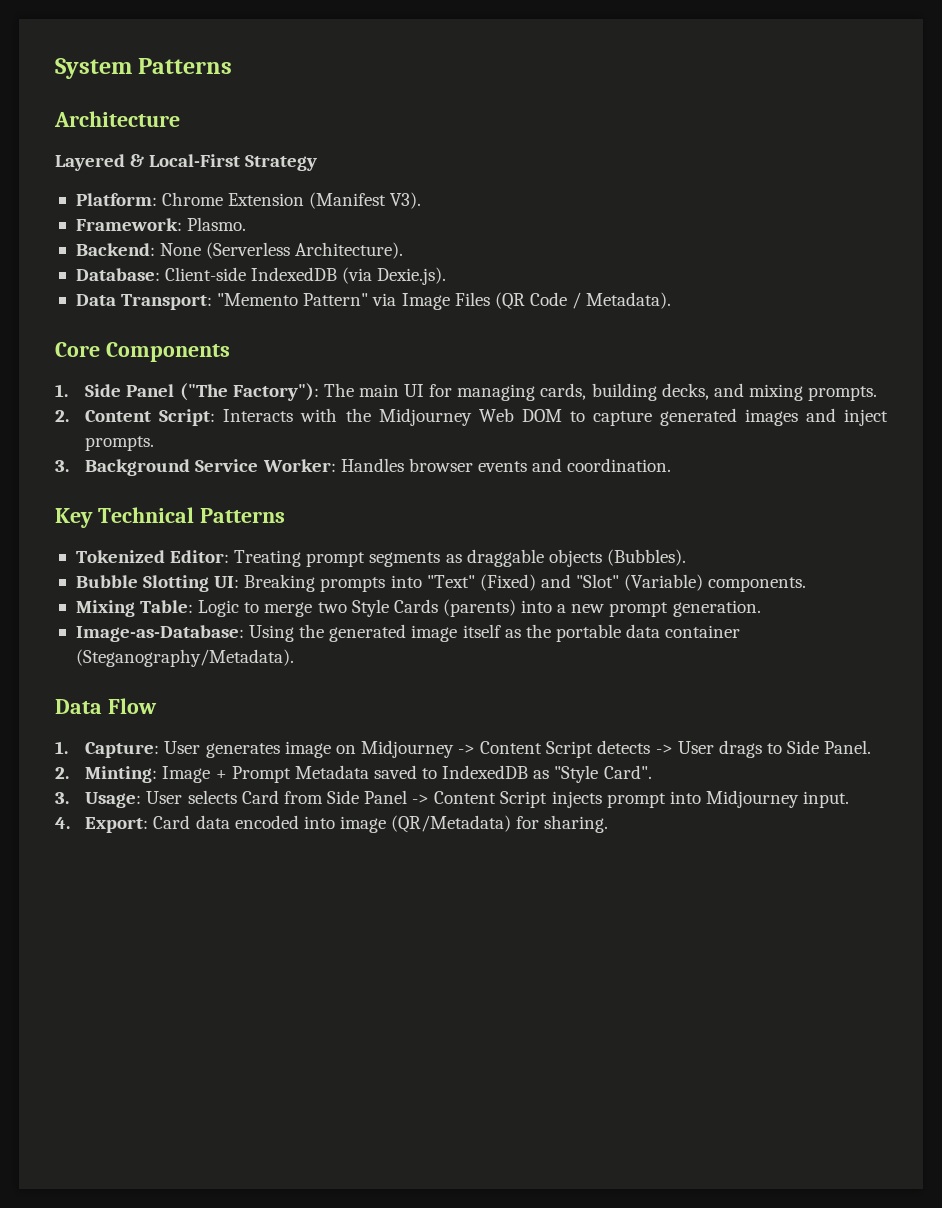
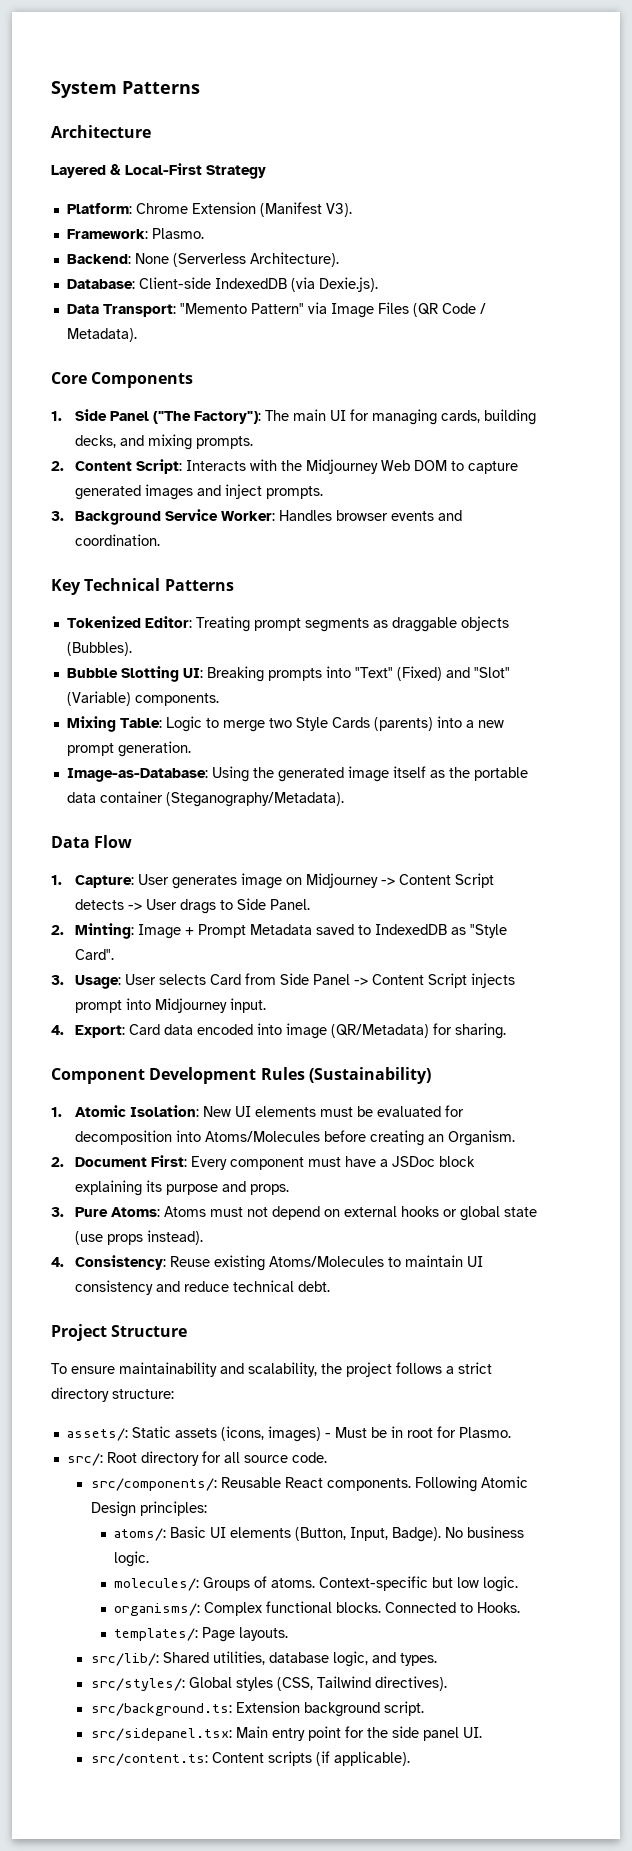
+ Component Development Rules (Sustainability)
+ 1. Atomic Isolation: New UI elements must be evaluated for decomposition into Atoms/Molecules before creating an Organism.
+ 2. Document First: Every component must have a JSDoc block explaining its purpose and props.
+ 3. Pure Atoms: Atoms must not depend on external hooks or global state (use props instead).
+ 4. Consistency: Reuse existing Atoms/Molecules to maintain UI consistency and reduce technical debt.
+ Project Structure
+ To ensure maintainability and scalability, the project follows a strict directory structure:
+ assets/: Static assets (icons, images) - Must be in root for Plasmo.
+ src/: Root directory for all source code.
+ src/components/: Reusable React components. Following Atomic Design principles:
+ atoms/: Basic UI elements (Button, Input, Badge). No business logic.
+ molecules/: Groups of atoms. Context-specific but low logic.
+ organisms/: Complex functional blocks. Connected to Hooks.
+ templates/: Page layouts.
+ src/lib/: Shared utilities, database logic, and types.
+ src/styles/: Global styles (CSS, Tailwind directives).
+ src/background.ts: Extension background script.
+ src/sidepanel.tsx: Main entry point for the side panel UI.
+ src/content.ts: Content scripts (if applicable).

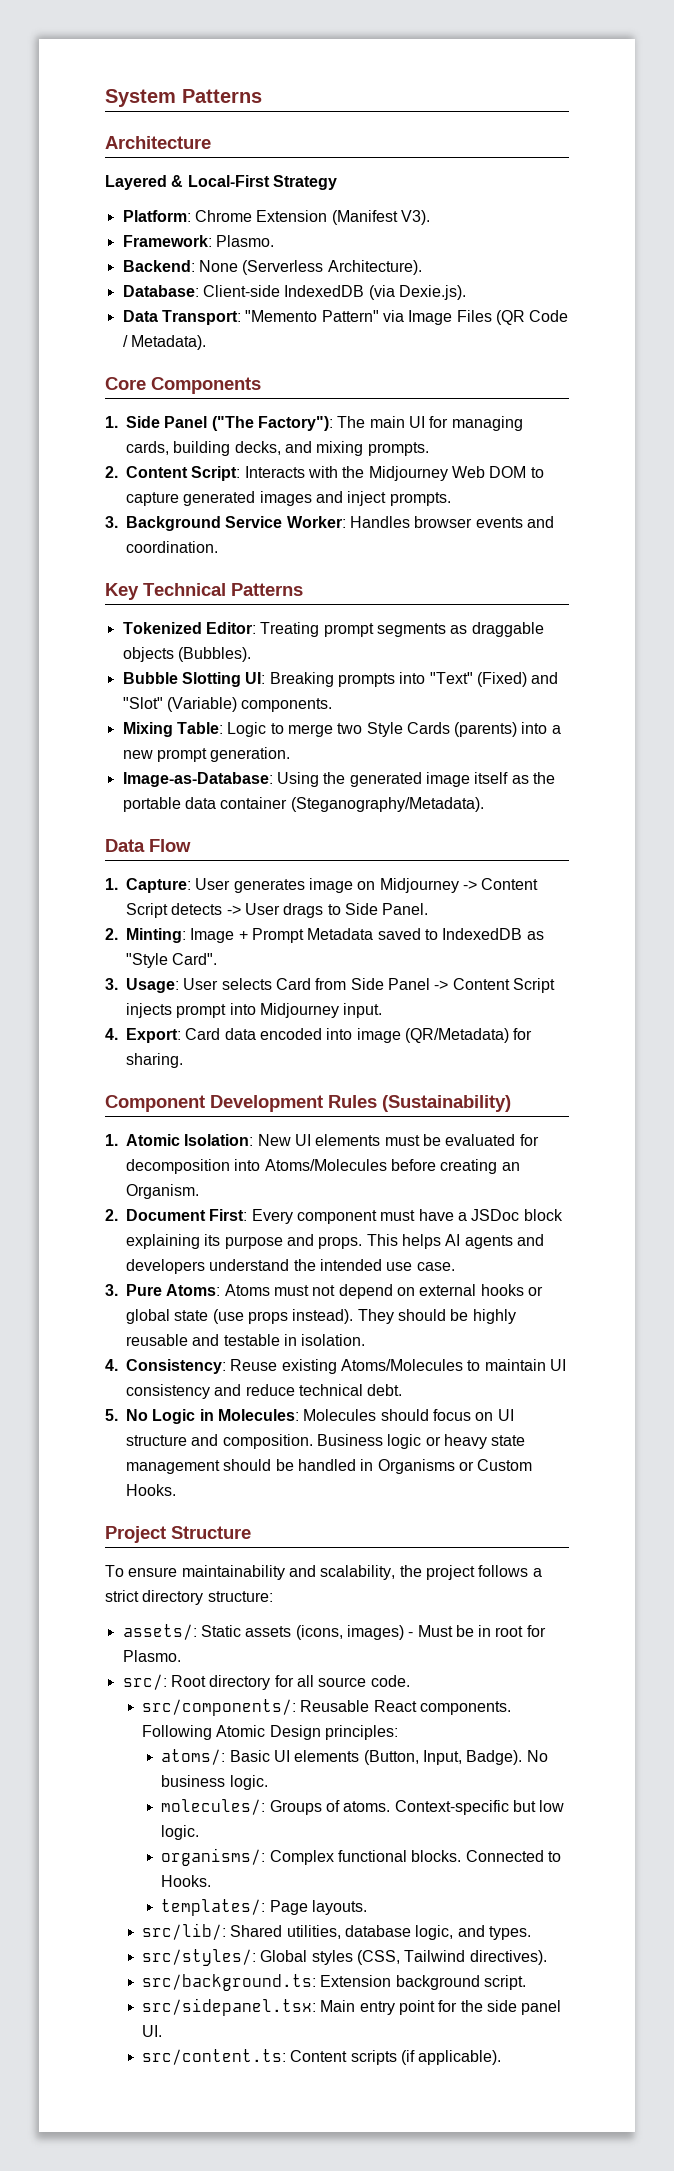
+ This helps AI agents and developers understand the intended use case.
+ They should be highly reusable and testable in isolation.
+ 5. No Logic in Molecules: Molecules should focus on UI structure and composition. Business logic or heavy state management should be handled in Organisms or Custom Hooks.

